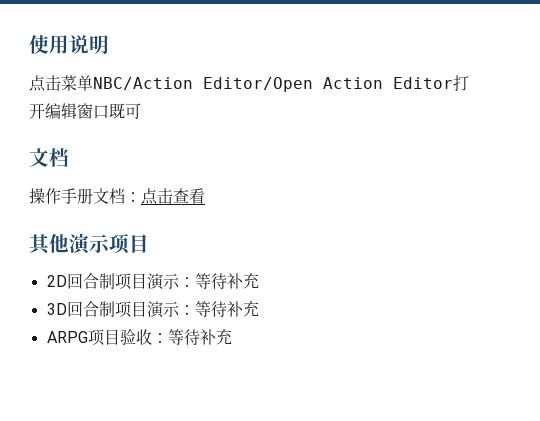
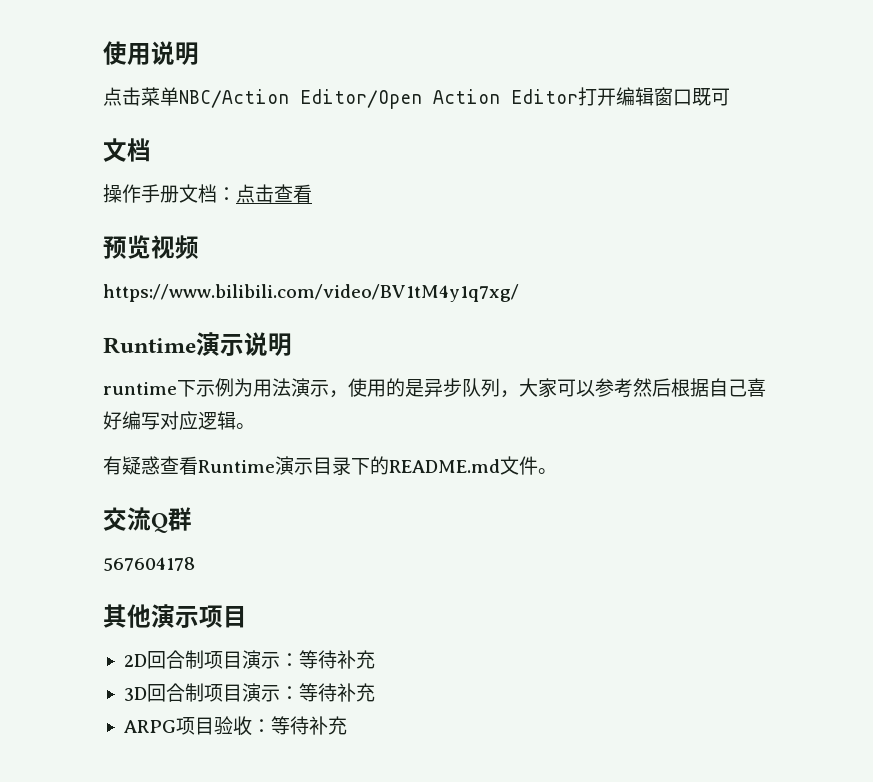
+ 预览视频
+ https://www.bilibili.com/video/BV1tM4y1q7xg/
+ Runtime演示说明
+ runtime下示例为用法演示，使用的是异步队列，大家可以参考然后根据自己喜好编写对应逻辑。
+ 有疑惑查看Runtime演示目录下的README.md文件。
+ 交流Q群
+ 567604178

